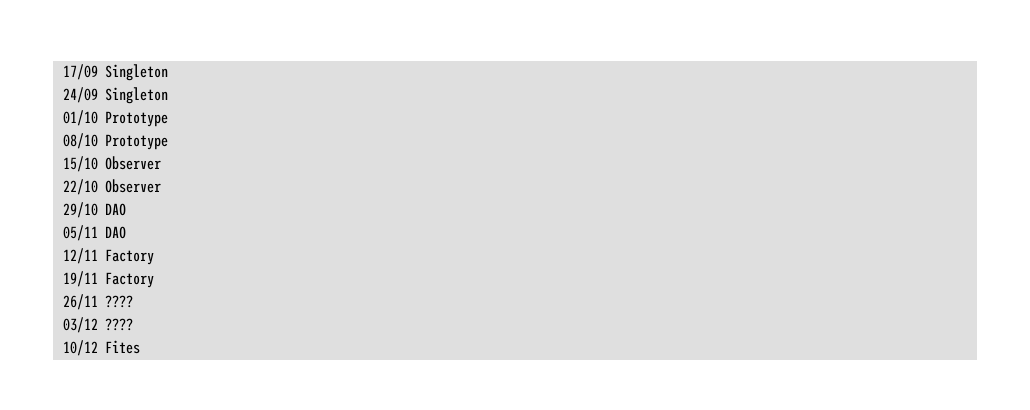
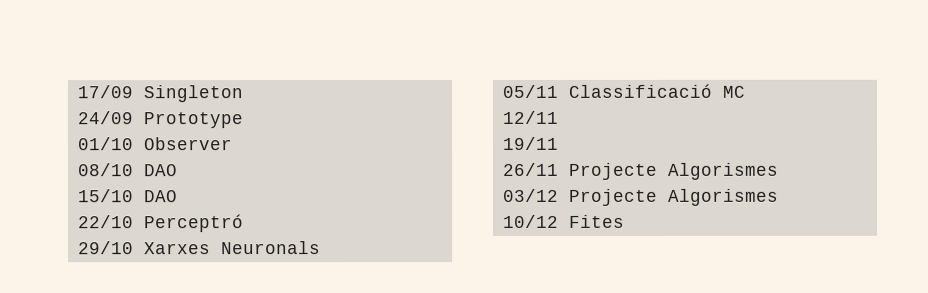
- 24/09 Singleton
+ 24/09 Prototype
- 01/10 Prototype
+ 01/10 Observer
- 08/10 Prototype
+ 08/10 DAO
- 15/10 Observer
+ 15/10 DAO
- 22/10 Observer
+ 22/10 Perceptró
- 29/10 DAO
+ 29/10 Xarxes Neuronals
- 05/11 DAO
+ 05/11 Classificació MC
- 12/11 Factory
+ 12/11
- 19/11 Factory
+ 19/11
- 26/11 ????
+ 26/11 Projecte Algorismes
- 03/12 ????
+ 03/12 Projecte Algorismes

